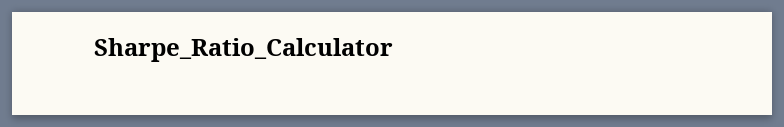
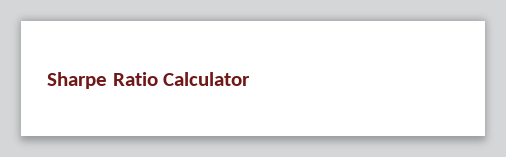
- Sharpe_Ratio_Calculator
+ Sharpe Ratio Calculator

